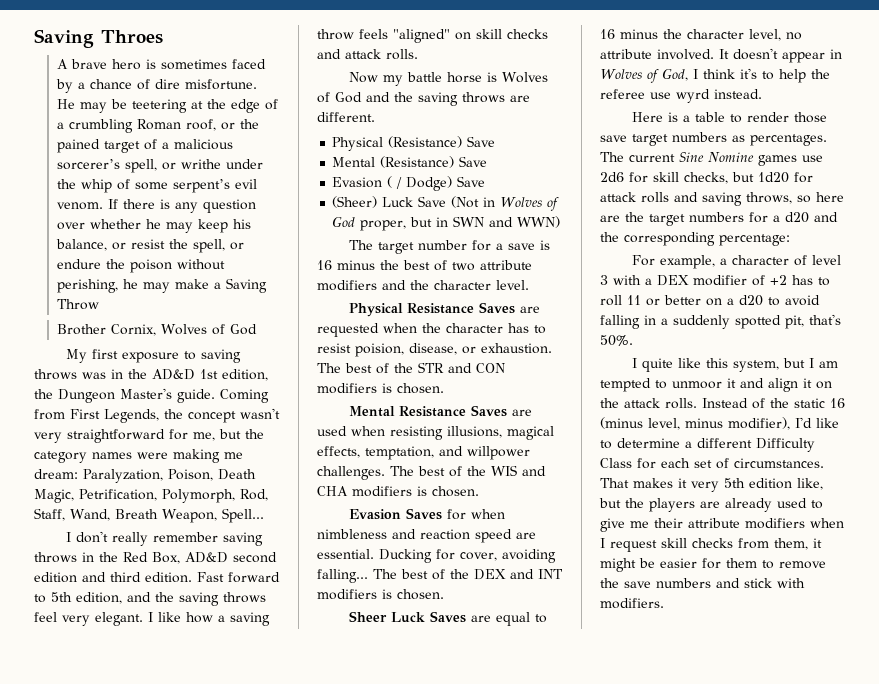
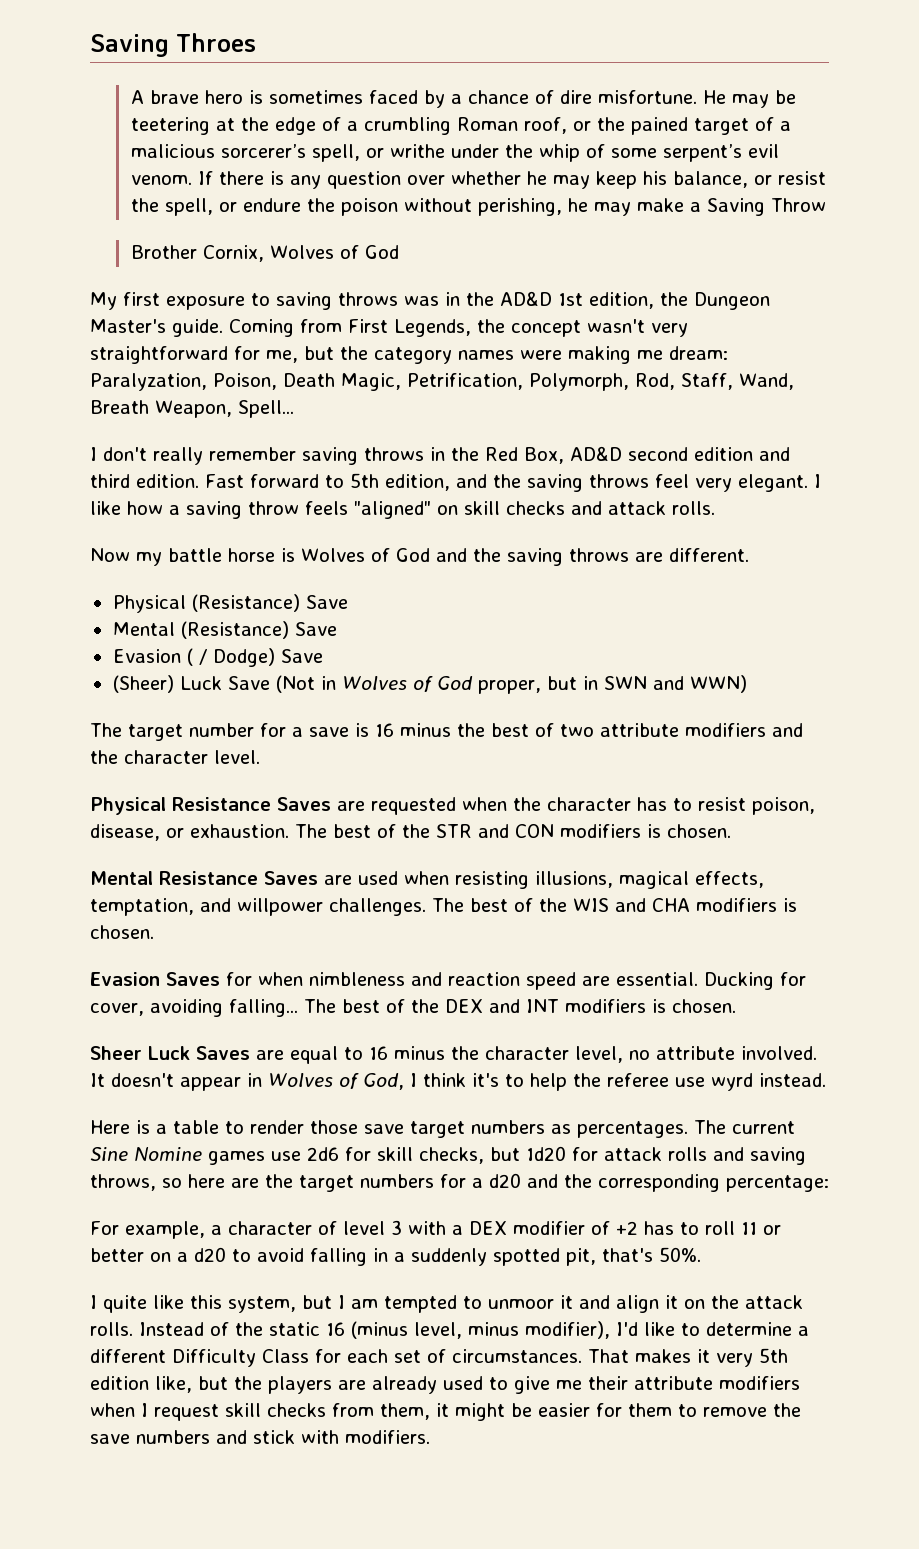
- Physical Resistance Saves are requested when the character has to resist poision, disease, or exhaustion.
+ Physical Resistance Saves are requested when the character has to resist poison, disease, or exhaustion.

